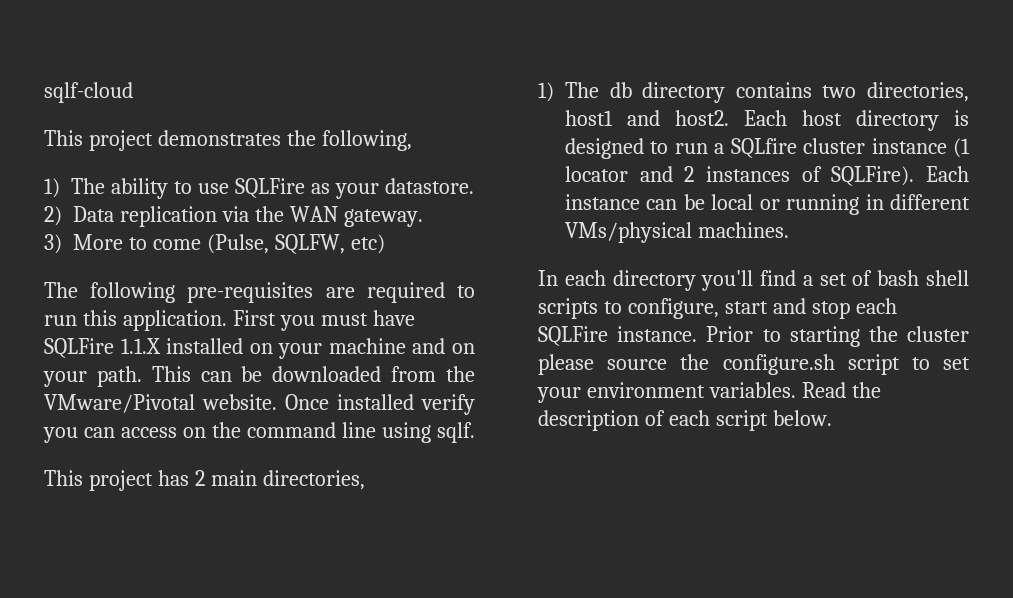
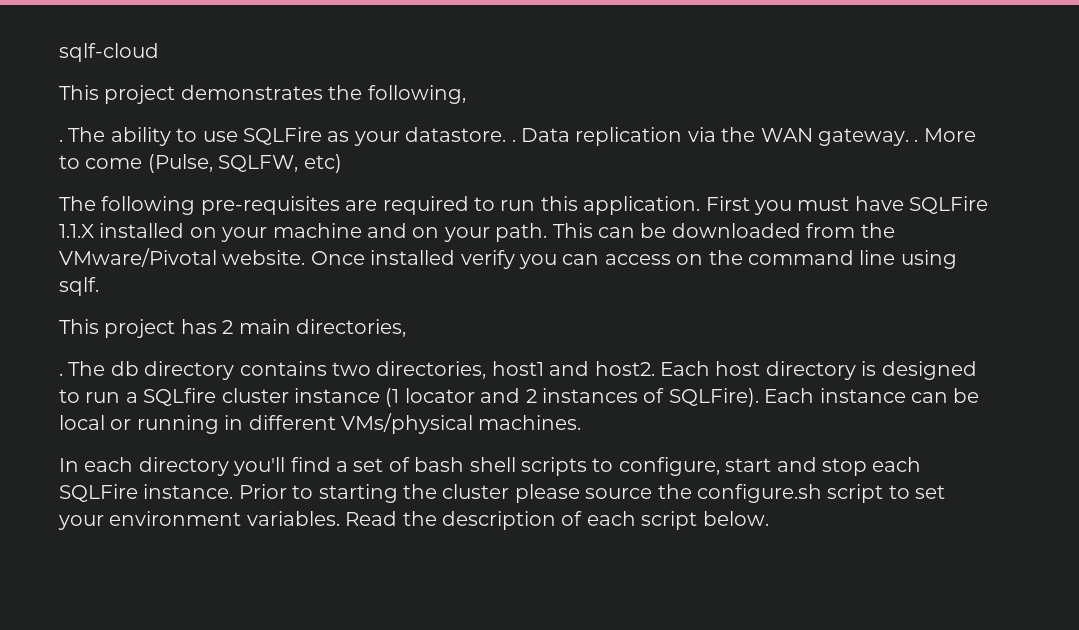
- 1) The ability to use SQLFire as your datastore.
- 2) Data replication via the WAN gateway.
- 3) More to come (Pulse, SQLFW, etc)
+ . The ability to use SQLFire as your datastore. . Data replication via the WAN gateway. . More to come (Pulse, SQLFW, etc)
- 1) The db directory contains two directories, host1 and host2.
+ . The db directory contains two directories, host1 and host2.

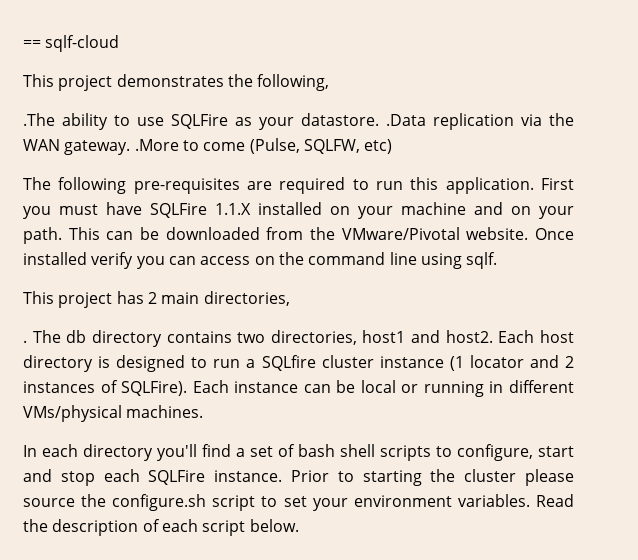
- sqlf-cloud
+ == sqlf-cloud
- . The ability to use SQLFire as your datastore. . Data replication via the WAN gateway. . More to come (Pulse, SQLFW, etc)
+ .The ability to use SQLFire as your datastore. .Data replication via the WAN gateway. .More to come (Pulse, SQLFW, etc)

